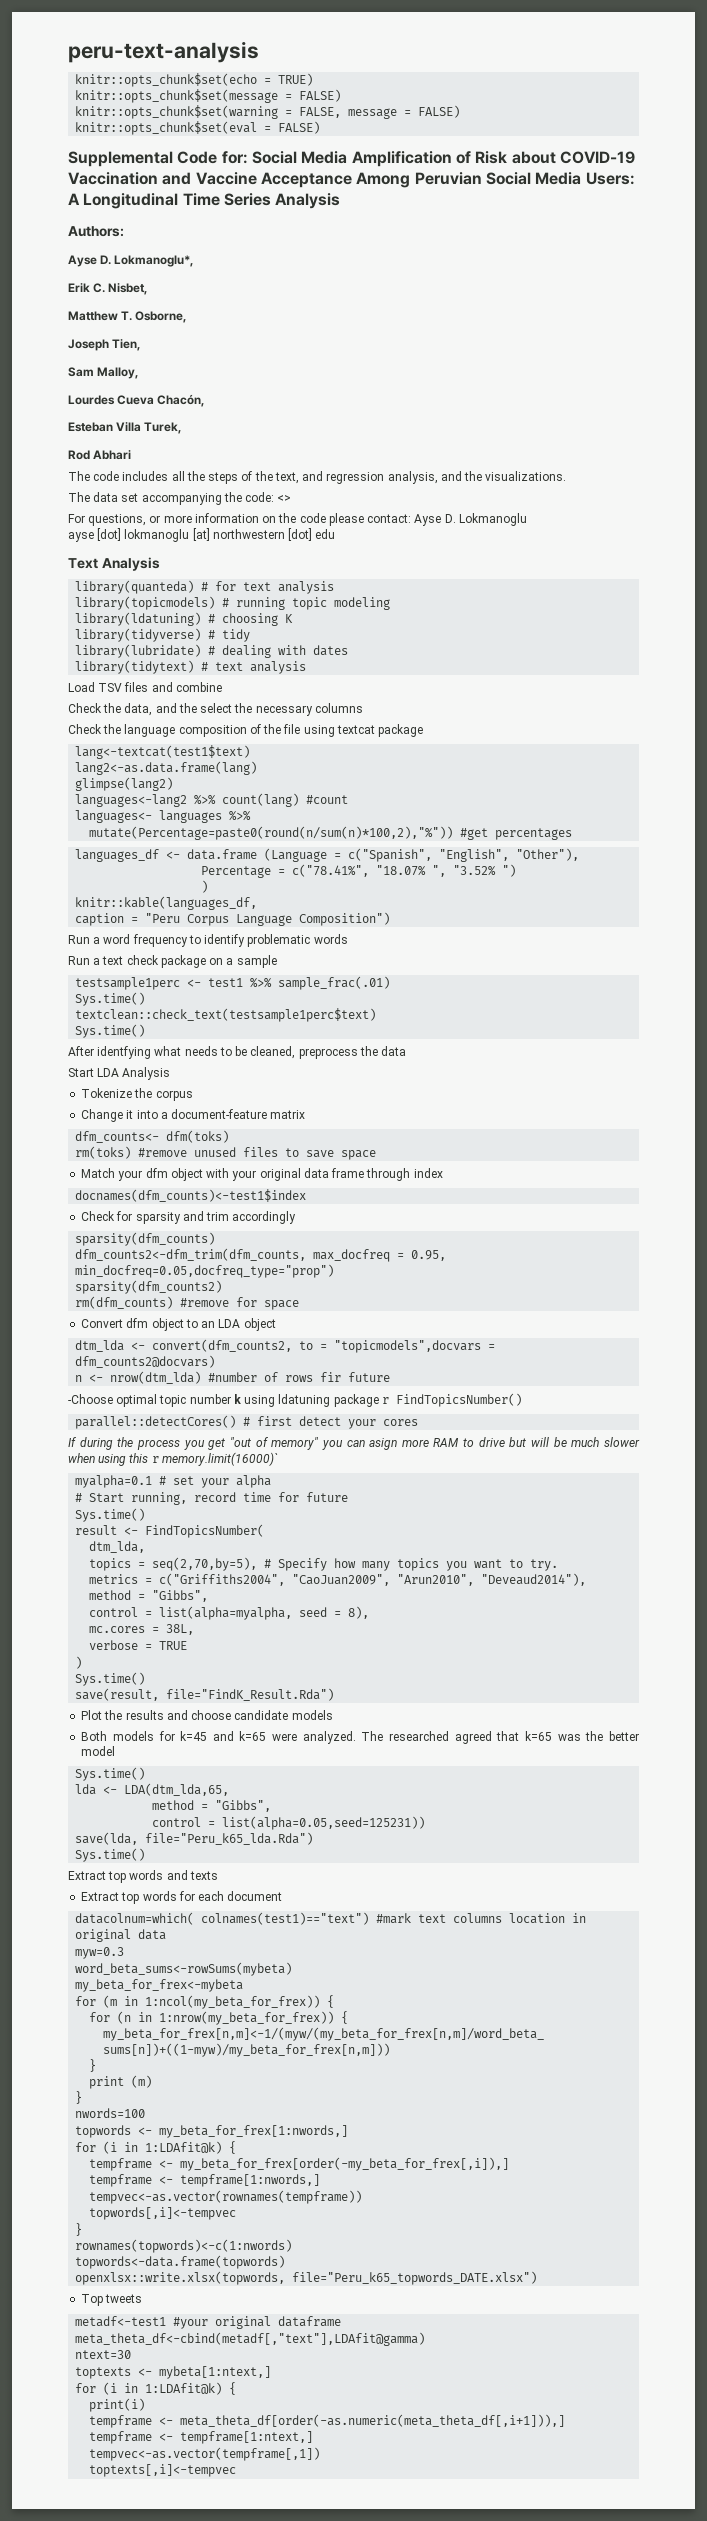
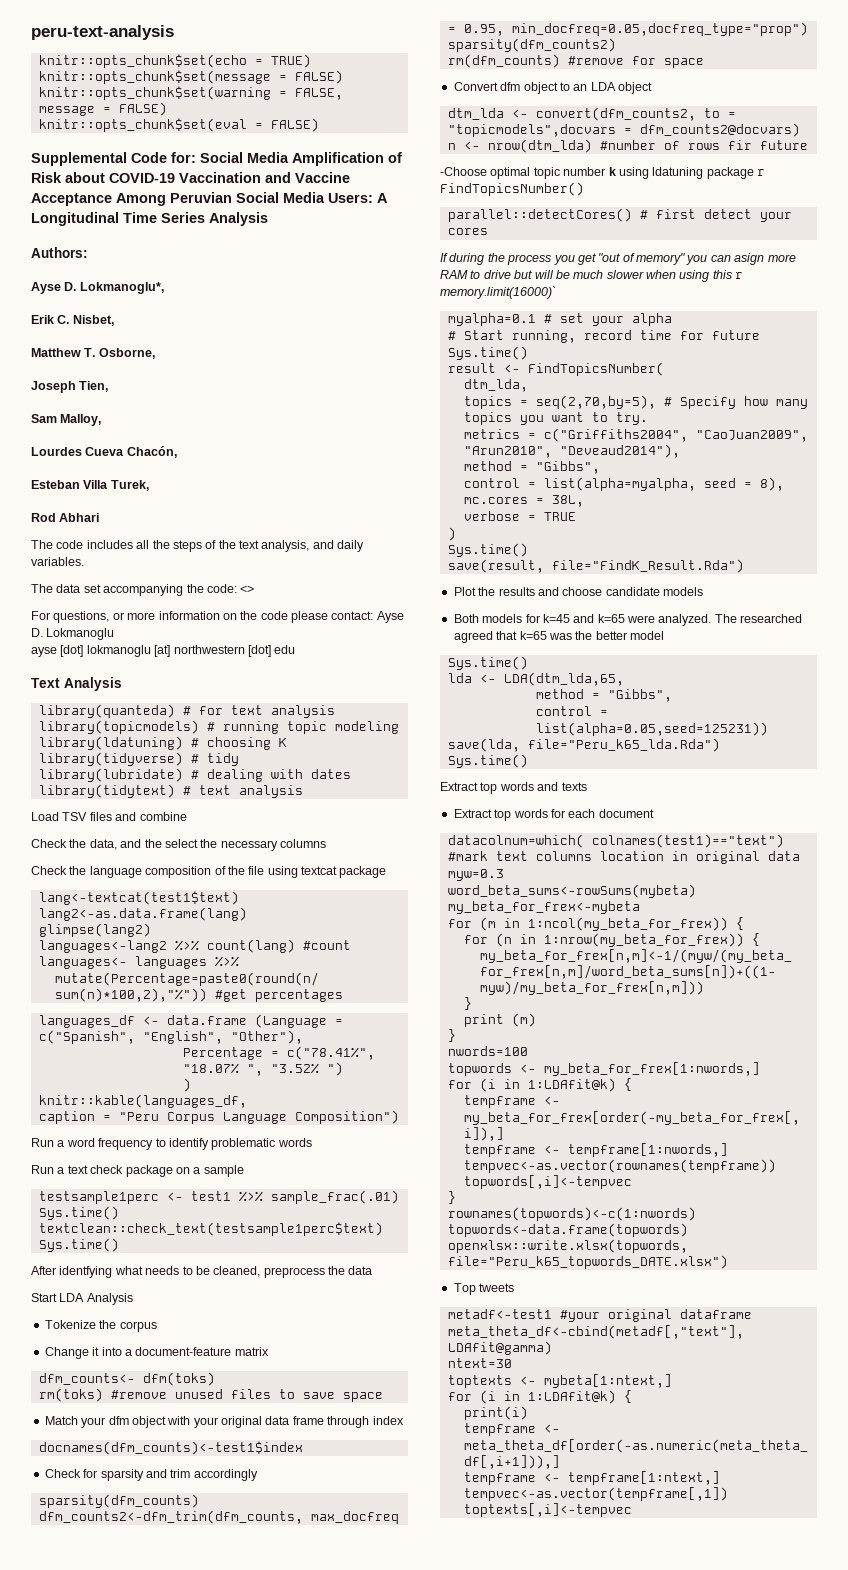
- The code includes all the steps of the text, and regression analysis, and the visualizations.
+ The code includes all the steps of the text analysis, and daily variables.

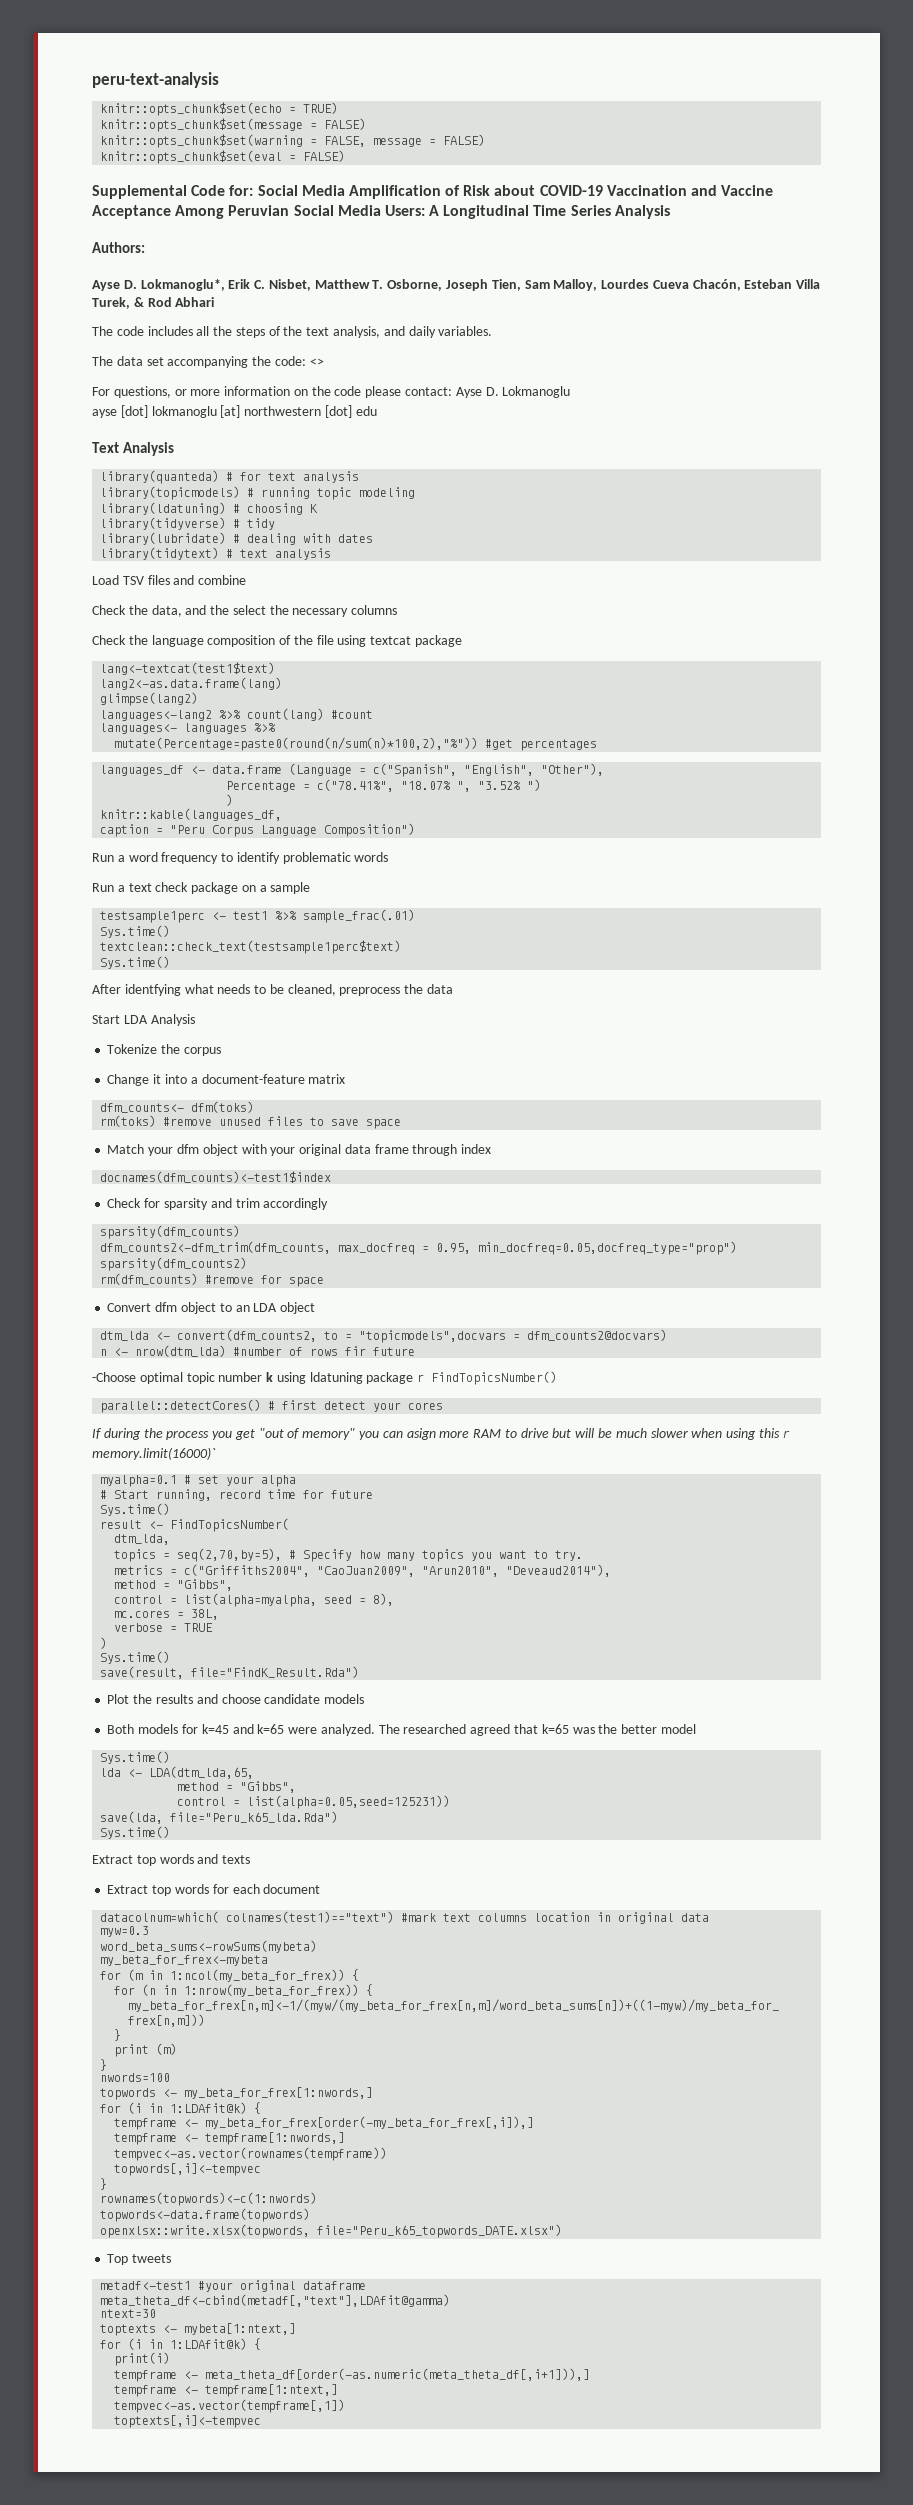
- Ayse D. Lokmanoglu*,
- Erik C. Nisbet,
- Matthew T. Osborne,
- Joseph Tien,
- Sam Malloy,
- Lourdes Cueva Chacón,
- Esteban Villa Turek,
- Rod Abhari
+ Ayse D. Lokmanoglu*, Erik C. Nisbet, Matthew T. Osborne, Joseph Tien, Sam Malloy, Lourdes Cueva Chacón, Esteban Villa Turek, & Rod Abhari

